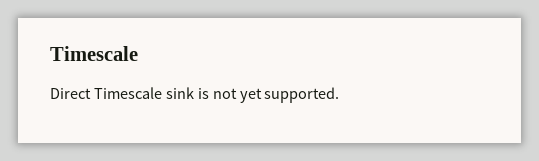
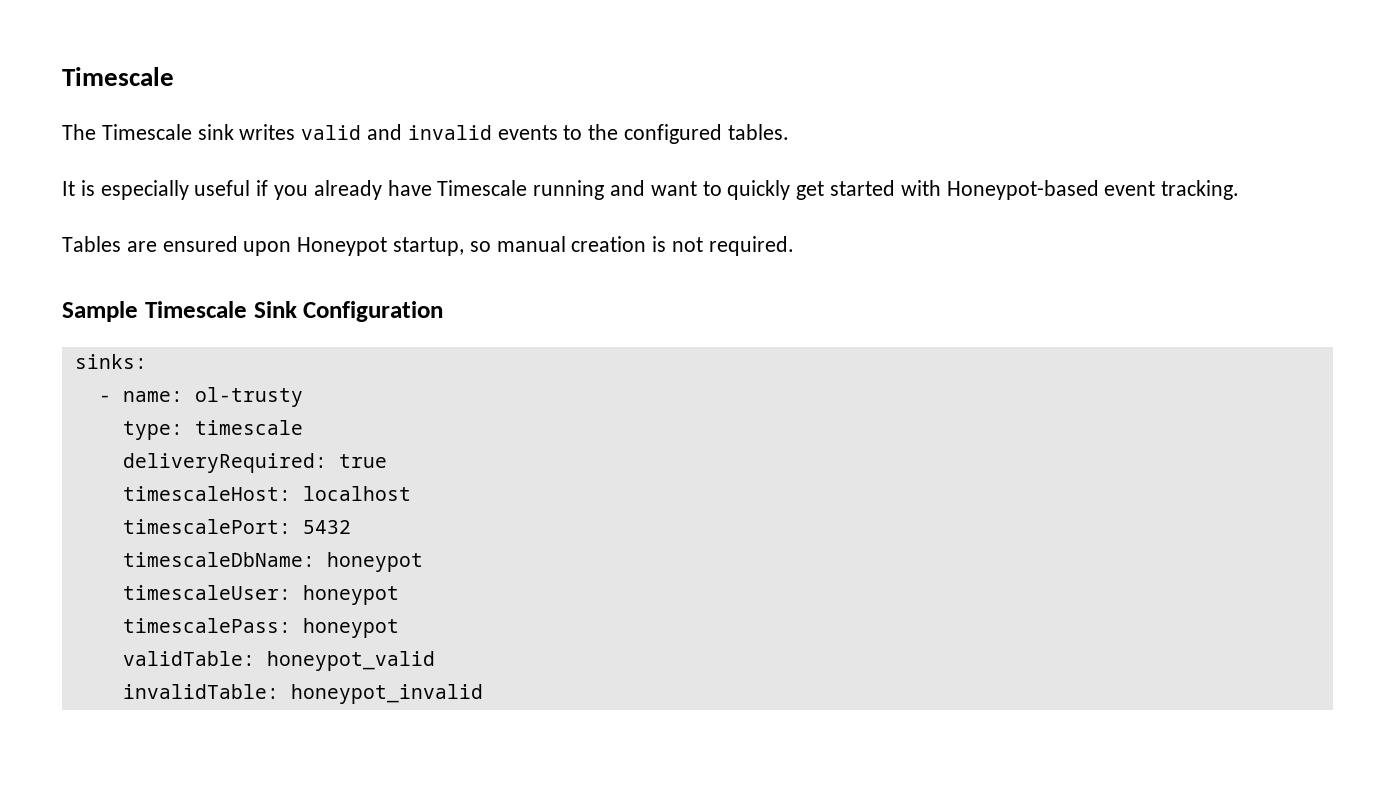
- Direct Timescale sink is not yet supported.
+ The Timescale sink writes valid and invalid events to the configured tables.
+ It is especially useful if you already have Timescale running and want to quickly get started with Honeypot-based event tracking.
+ Tables are ensured upon Honeypot startup, so manual creation is not required.
+ Sample Timescale Sink Configuration
+ sinks:
+ - name: ol-trusty
+ type: timescale
+ deliveryRequired: true
+ timescaleHost: localhost
+ timescalePort: 5432
+ timescaleDbName: honeypot
+ timescaleUser: honeypot
+ timescalePass: honeypot
+ validTable: honeypot_valid
+ invalidTable: honeypot_invalid

